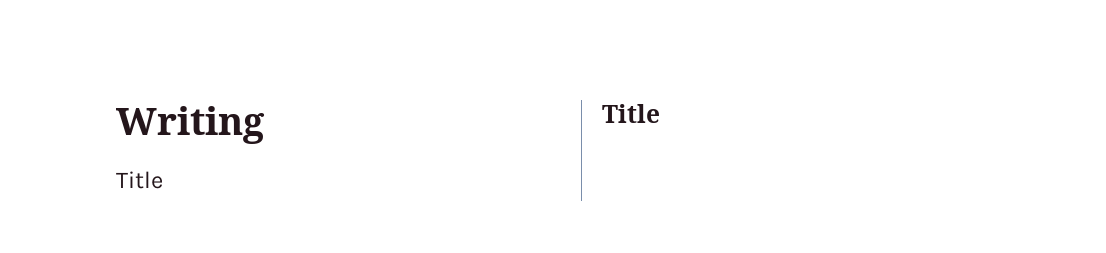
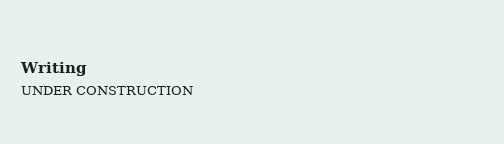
  Writing
- Title
- Title
+ UNDER CONSTRUCTION

